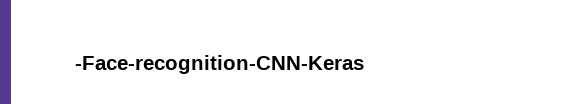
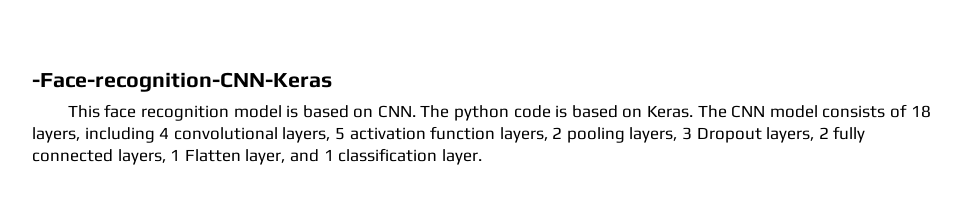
+ This face recognition model is based on CNN. The python code is based on Keras. The CNN model consists of 18 layers, including 4 convolutional layers, 5 activation function layers, 2 pooling layers, 3 Dropout layers, 2 fully connected layers, 1 Flatten layer, and 1 classification layer.

